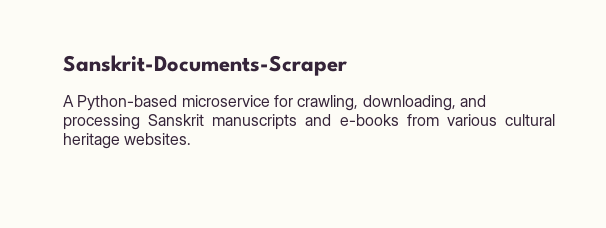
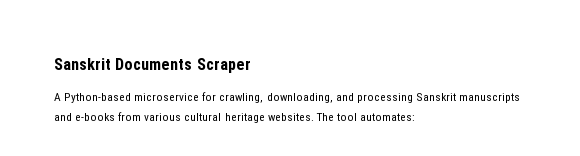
- Sanskrit-Documents-Scraper
+ Sanskrit Documents Scraper
+ The tool automates:

